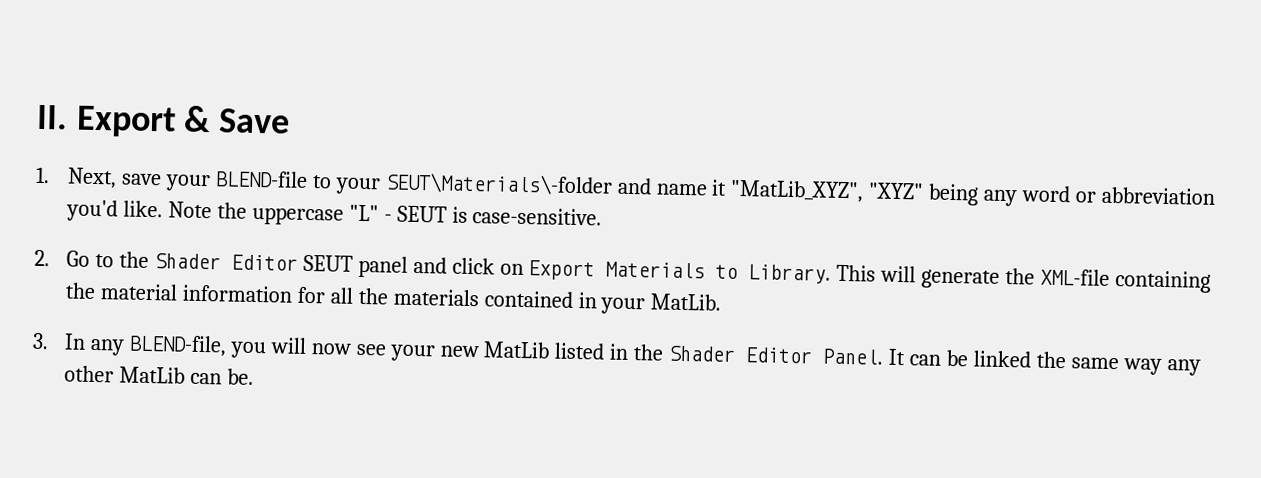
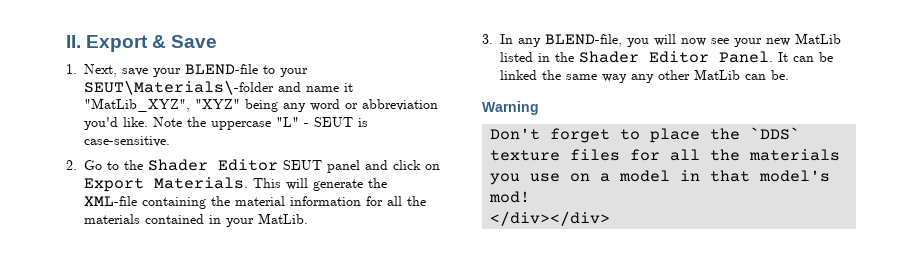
- 2. Go to the Shader Editor SEUT panel and click on Export Materials to Library.
+ 2. Go to the Shader Editor SEUT panel and click on Export Materials.
+ Warning
+ Don't forget to place the `DDS` texture files for all the materials you use on a model in that model's mod!
+ </div></div>

